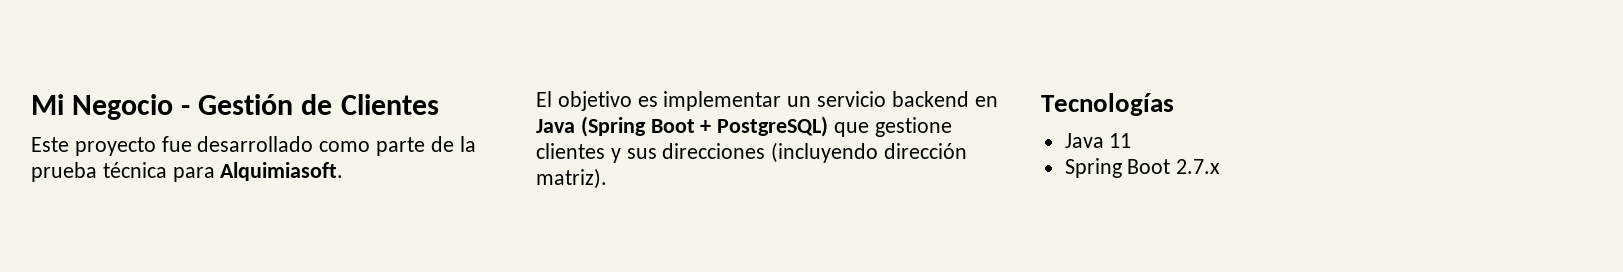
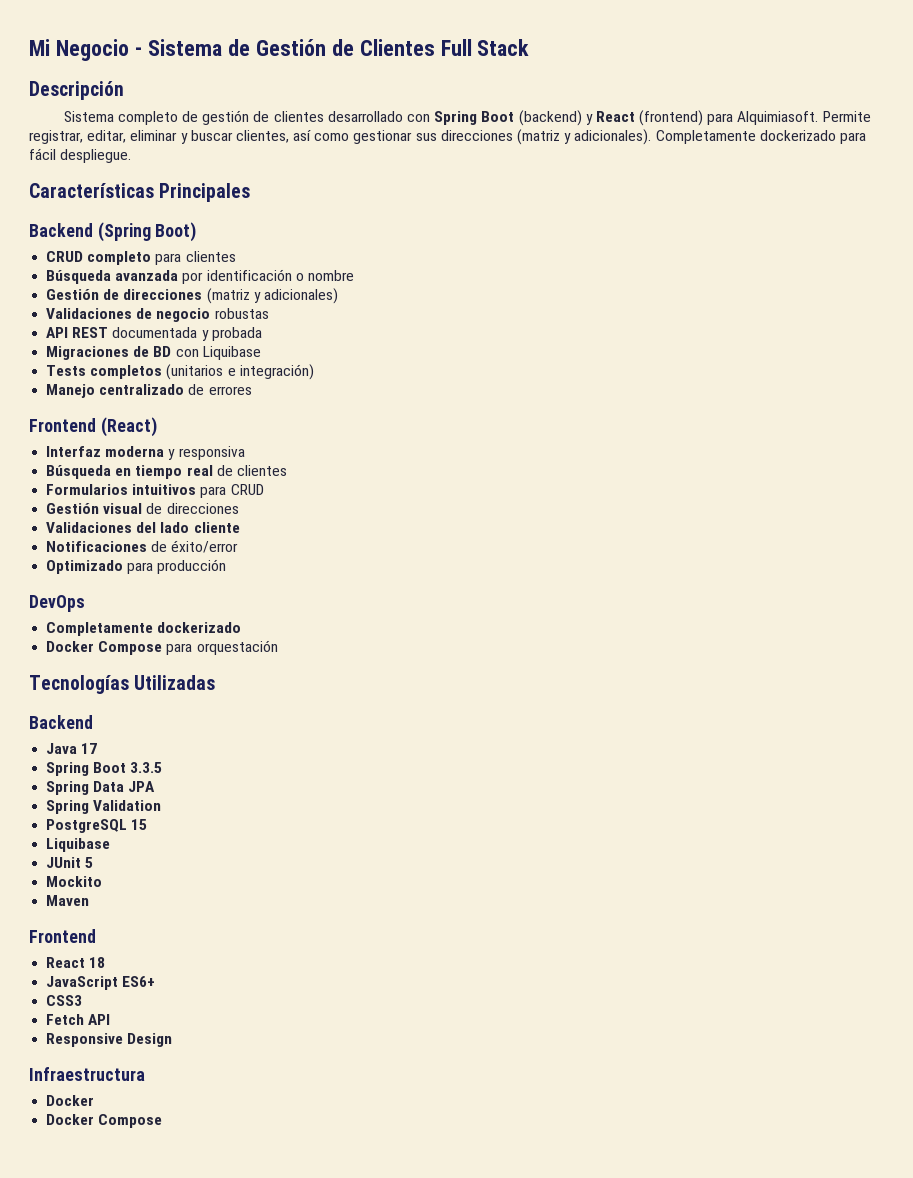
- Mi Negocio - Gestión de Clientes
- Este proyecto fue desarrollado como parte de la prueba técnica para Alquimiasoft.
- El objetivo es implementar un servicio backend en Java (Spring Boot + PostgreSQL) que gestione clientes y sus direcciones (incluyendo dirección matriz).
+ Mi Negocio - Sistema de Gestión de Clientes Full Stack
+ Descripción
+ Sistema completo de gestión de clientes desarrollado con Spring Boot (backend) y React (frontend) para Alquimiasoft. Permite registrar, editar, eliminar y buscar clientes, así como gestionar sus direcciones (matriz y adicionales). Completamente dockerizado para fácil despliegue.
+ Características Principales
+ Backend (Spring Boot)
+ CRUD completo para clientes
+ Búsqueda avanzada por identificación o nombre
+ Gestión de direcciones (matriz y adicionales)
+ Validaciones de negocio robustas
+ API REST documentada y probada
+ Migraciones de BD con Liquibase
+ Tests completos (unitarios e integración)
+ Manejo centralizado de errores
+ Frontend (React)
+ Interfaz moderna y responsiva
+ Búsqueda en tiempo real de clientes
+ Formularios intuitivos para CRUD
+ Gestión visual de direcciones
+ Validaciones del lado cliente
+ Notificaciones de éxito/error
+ Optimizado para producción
+ DevOps
+ Completamente dockerizado
+ Docker Compose para orquestación
- Tecnologías
- Java 11
- Spring Boot 2.7.x
+ Tecnologías Utilizadas
+ Backend
+ Java 17
+ Spring Boot 3.3.5
+ Spring Data JPA
+ Spring Validation
+ PostgreSQL 15
+ Liquibase
+ JUnit 5
+ Mockito
+ Maven
+ Frontend
+ React 18
+ JavaScript ES6+
+ CSS3
+ Fetch API
+ Responsive Design
+ Infraestructura
+ Docker
+ Docker Compose

